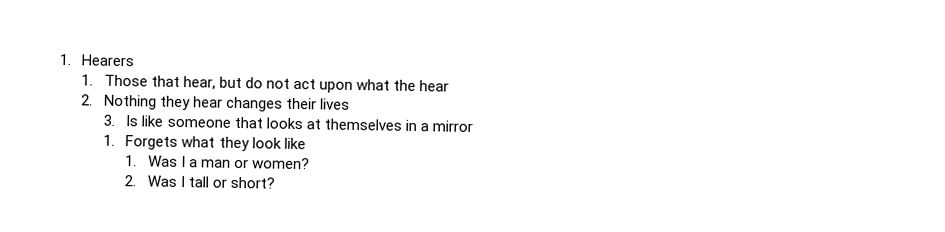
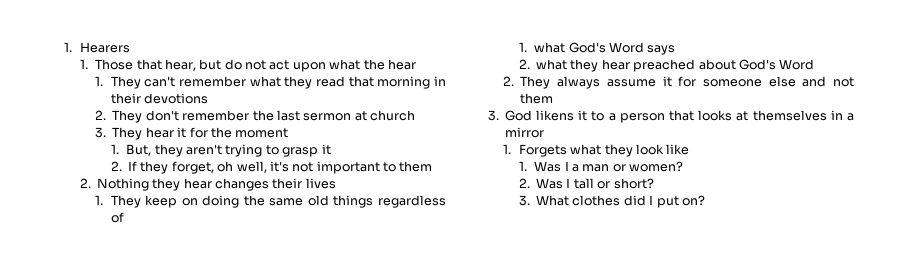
+ 1. They can't remember what they read that morning in their devotions
+ 2. They don't remember the last sermon at church
+ 3. They hear it for the moment
+ 1. But, they aren't trying to grasp it
+ 2. If they forget, oh well, it's not important to them
- 3. Is like someone that looks at themselves in a mirror
+ 1. They keep on doing the same old things regardless of
+ 1. what God's Word says
+ 2. what they hear preached about God's Word
+ 2. They always assume it for someone else and not them
+ 3. God likens it to a person that looks at themselves in a mirror
+ 3. What clothes did I put on?

